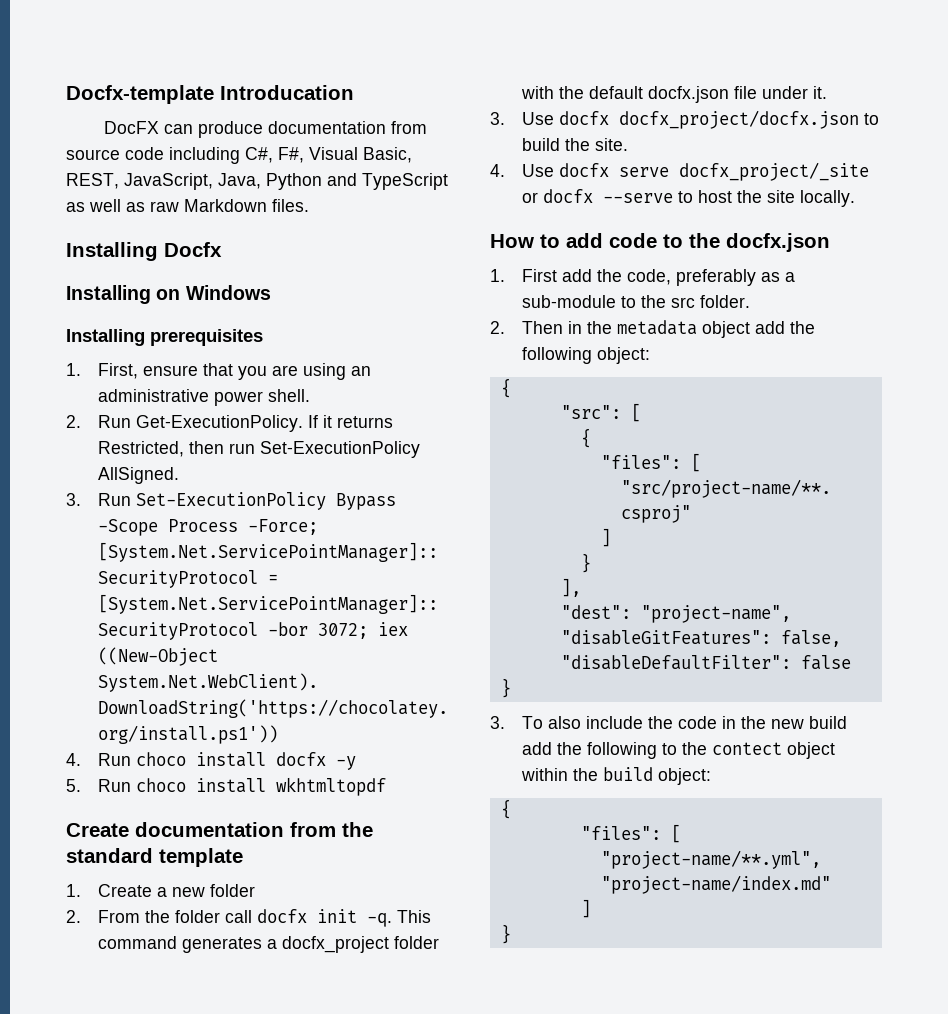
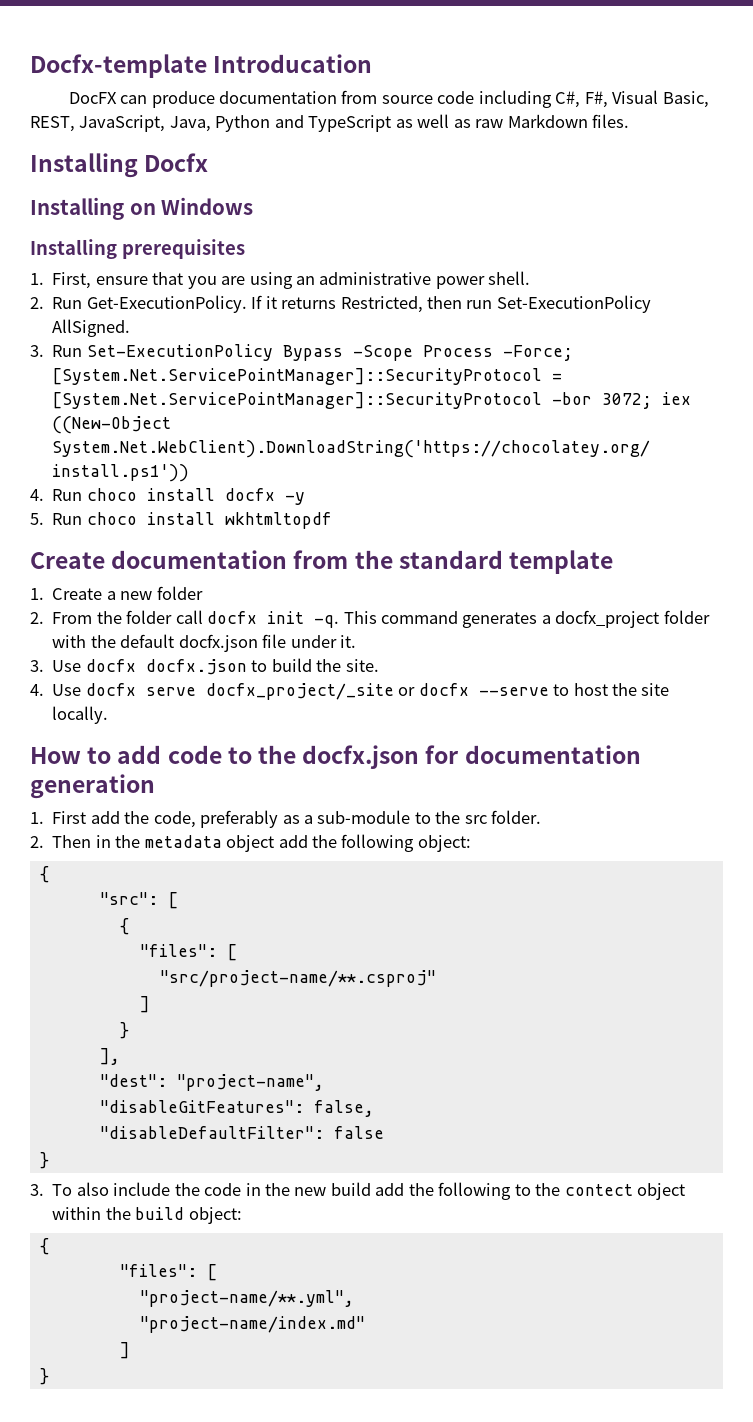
- 3. Use docfx docfx_project/docfx.json to build the site.
+ 3. Use docfx docfx.json to build the site.
- How to add code to the docfx.json
+ How to add code to the docfx.json for documentation generation

